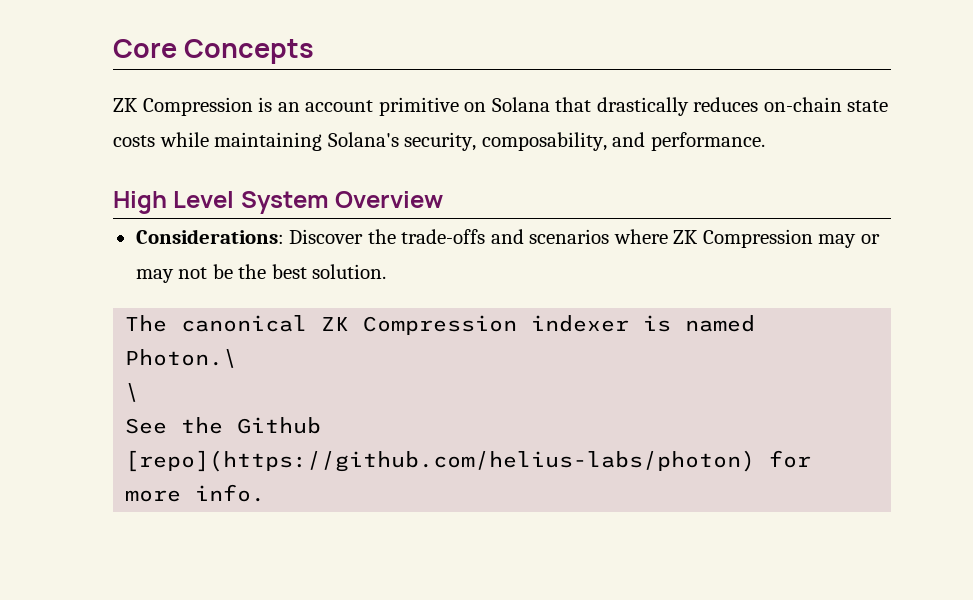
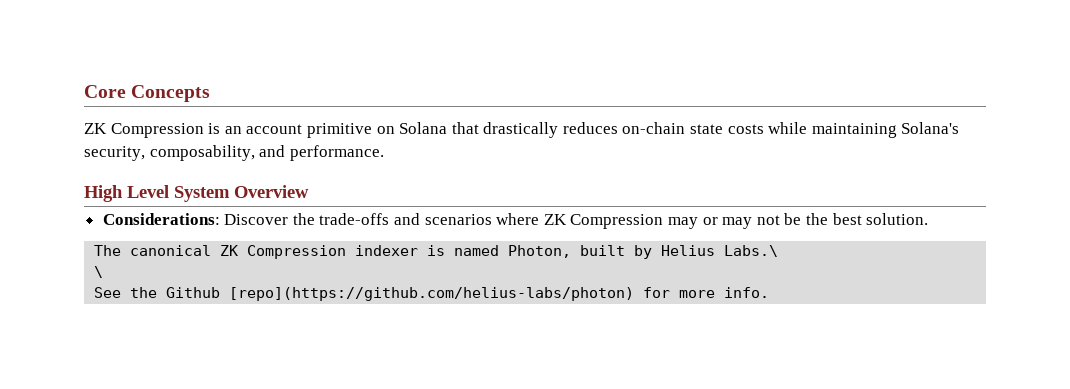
- The canonical ZK Compression indexer is named Photon.\
+ The canonical ZK Compression indexer is named Photon, built by Helius Labs.\

